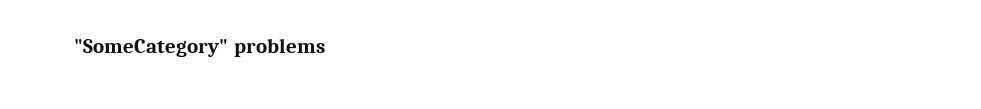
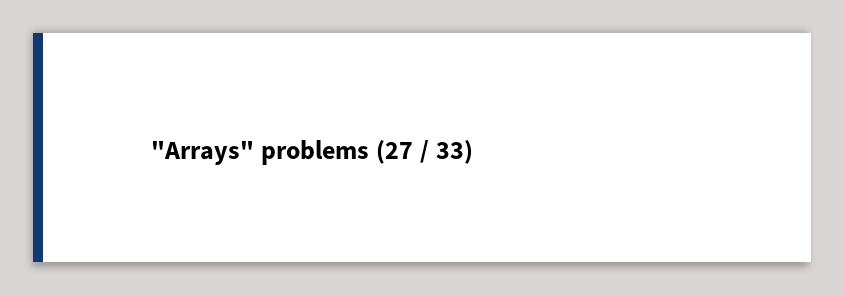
- "SomeCategory" problems
+ "Arrays" problems (27 / 33)

